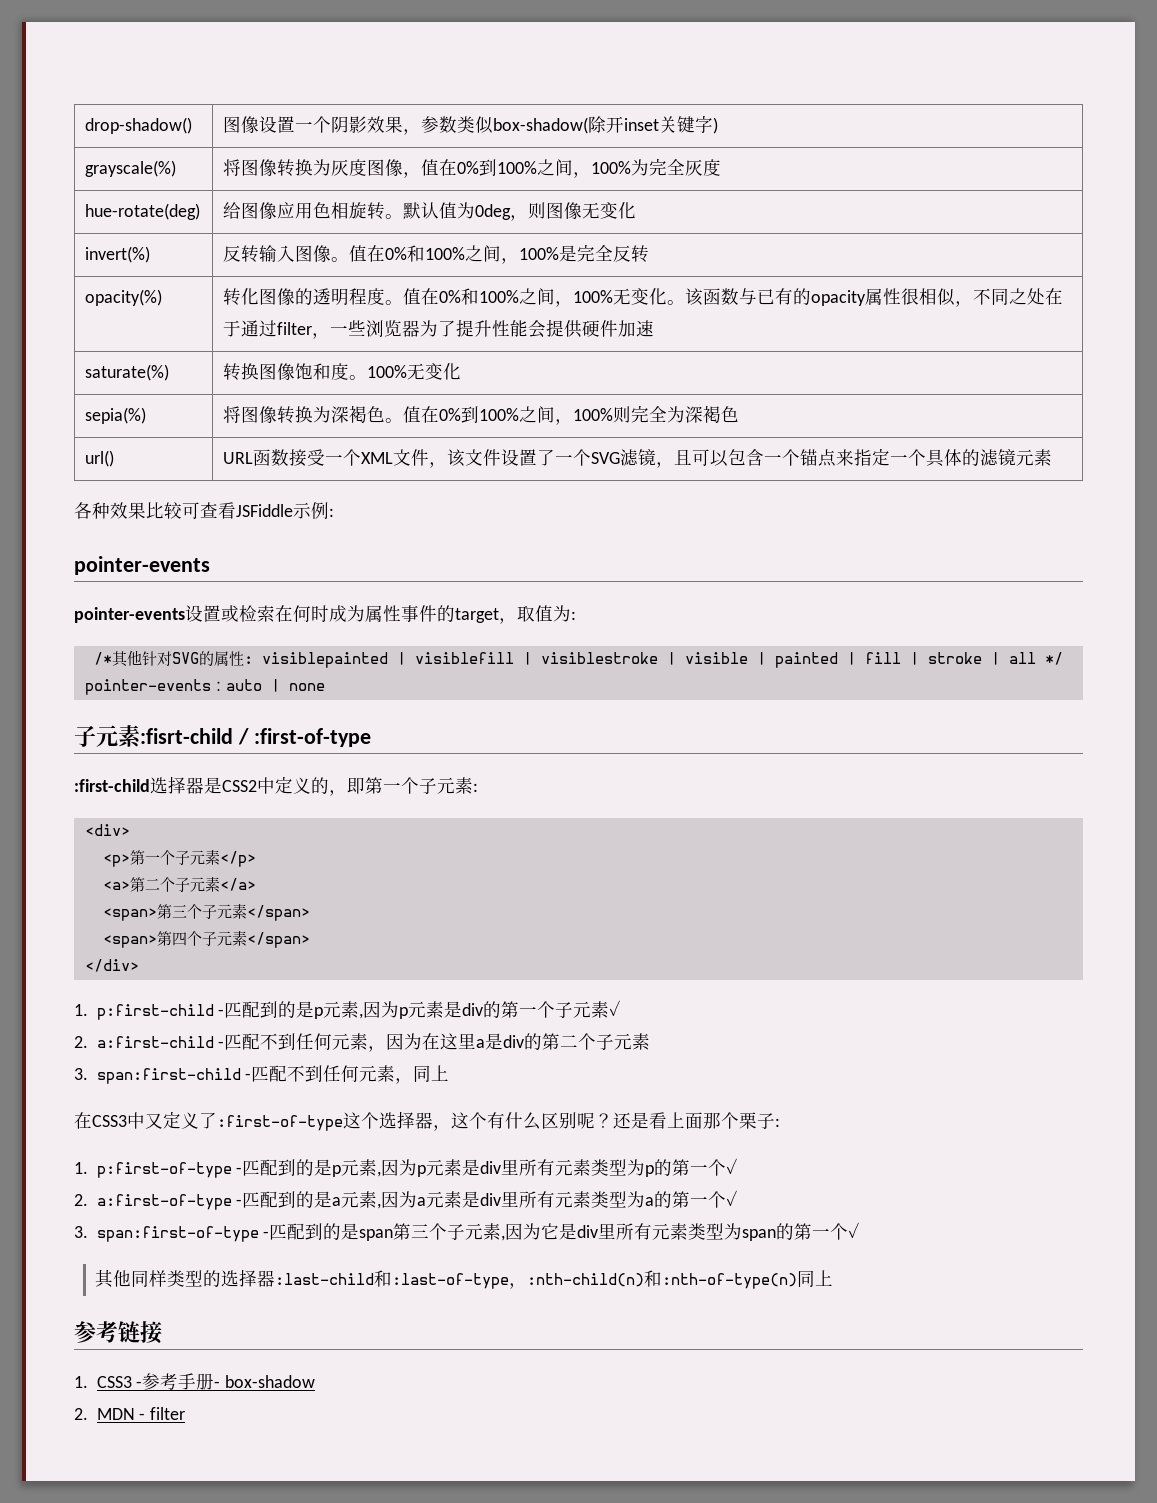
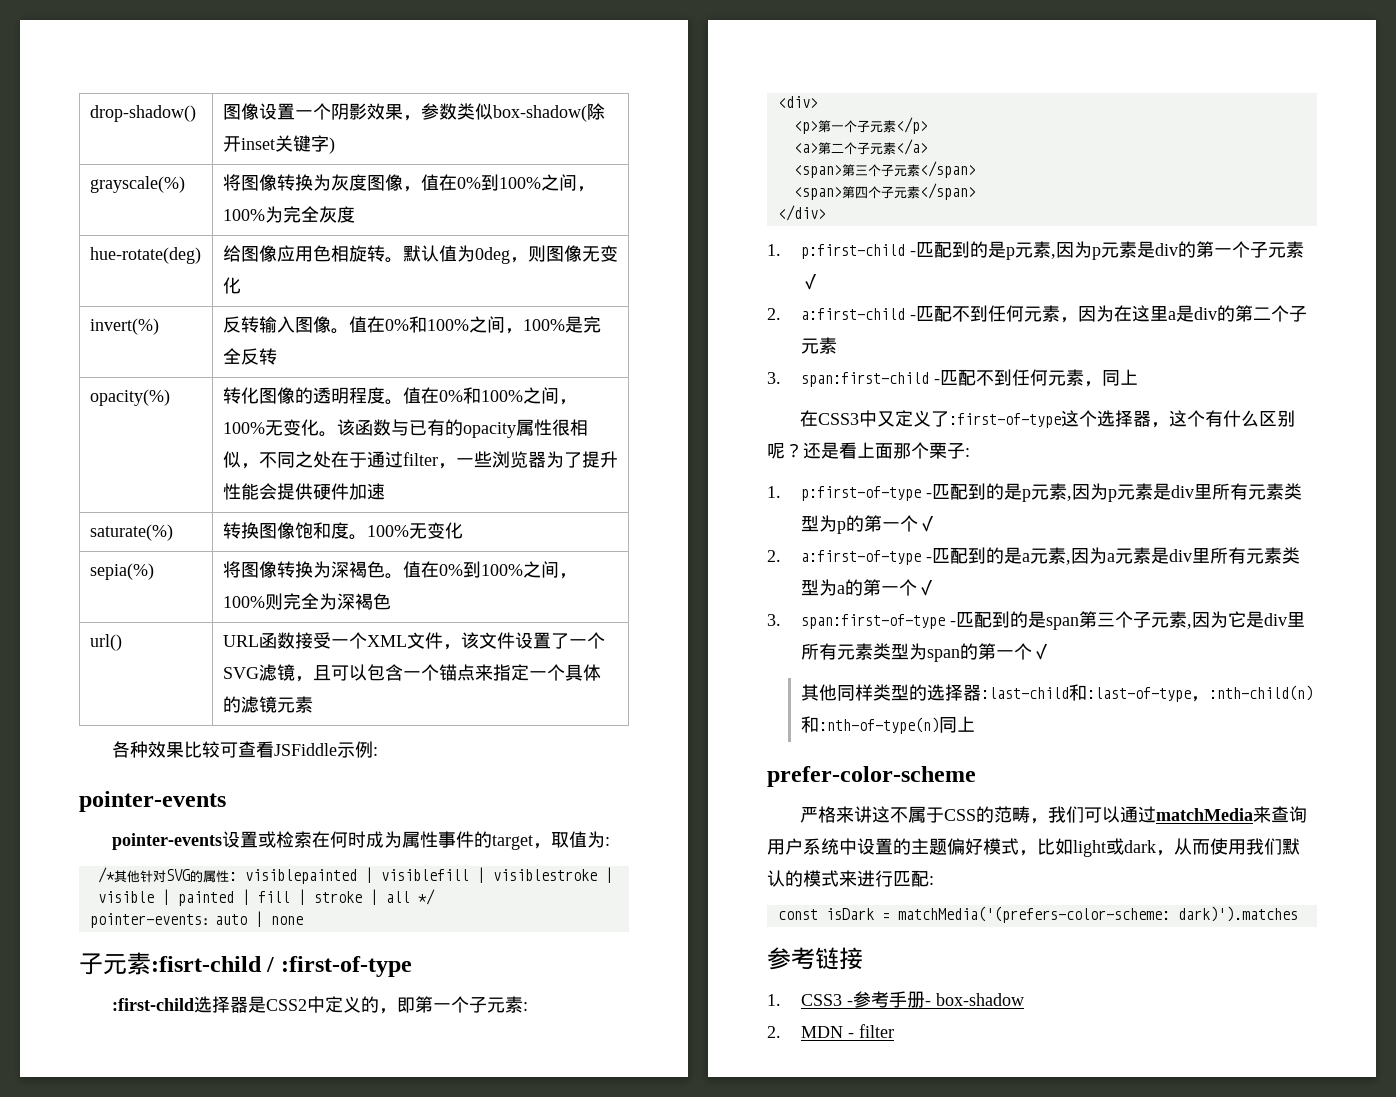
+ prefer-color-scheme
+ 严格来讲这不属于CSS的范畴，我们可以通过matchMedia来查询用户系统中设置的主题偏好模式，比如light或dark，从而使用我们默认的模式来进行匹配:
+ const isDark = matchMedia('(prefers-color-scheme: dark)').matches

